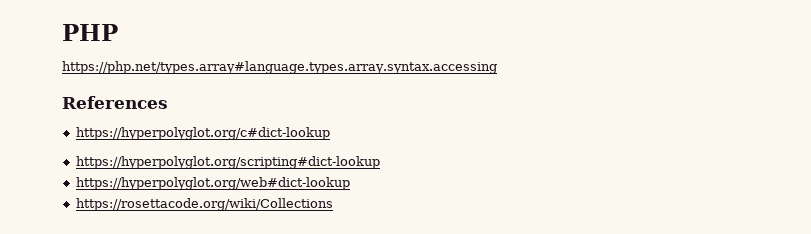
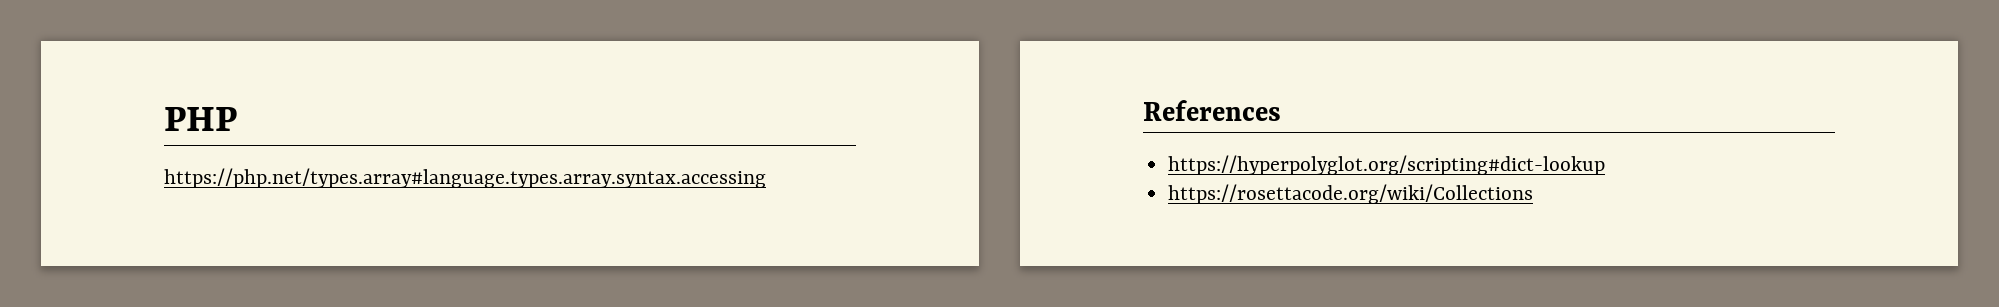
- https://hyperpolyglot.org/c#dict-lookup
- https://hyperpolyglot.org/web#dict-lookup

